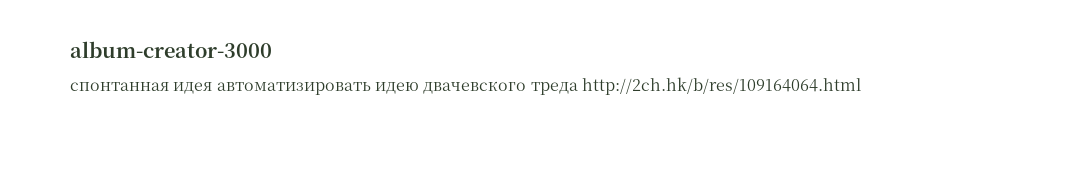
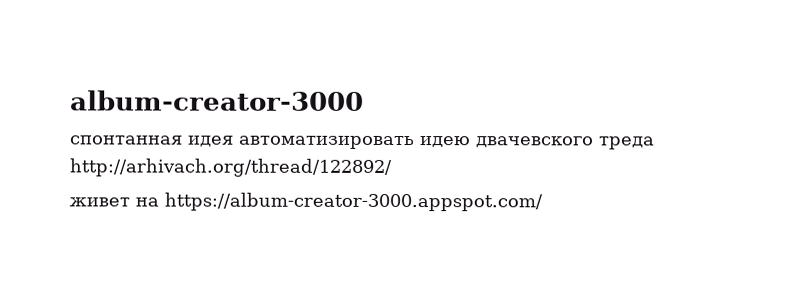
- спонтанная идея автоматизировать идею двачевского треда http://2ch.hk/b/res/109164064.html
+ спонтанная идея автоматизировать идею двачевского треда http://arhivach.org/thread/122892/
+ живет на https://album-creator-3000.appspot.com/

